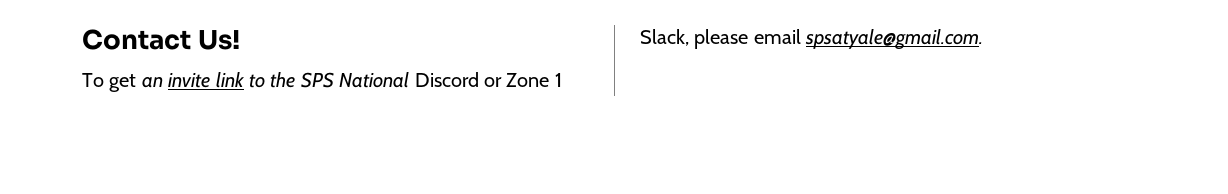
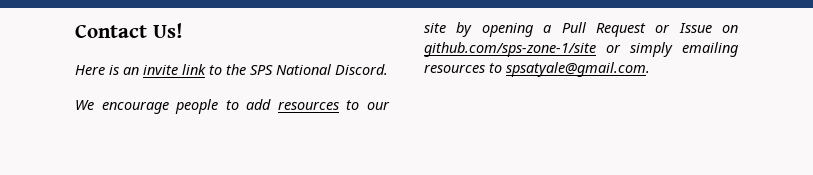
- To get an invite link to the SPS National Discord or Zone 1 Slack, please email spsatyale@gmail.com.
+ Here is an invite link to the SPS National Discord.
+ We encourage people to add resources to our site by opening a Pull Request or Issue on github.com/sps-zone-1/site or simply emailing resources to spsatyale@gmail.com.

